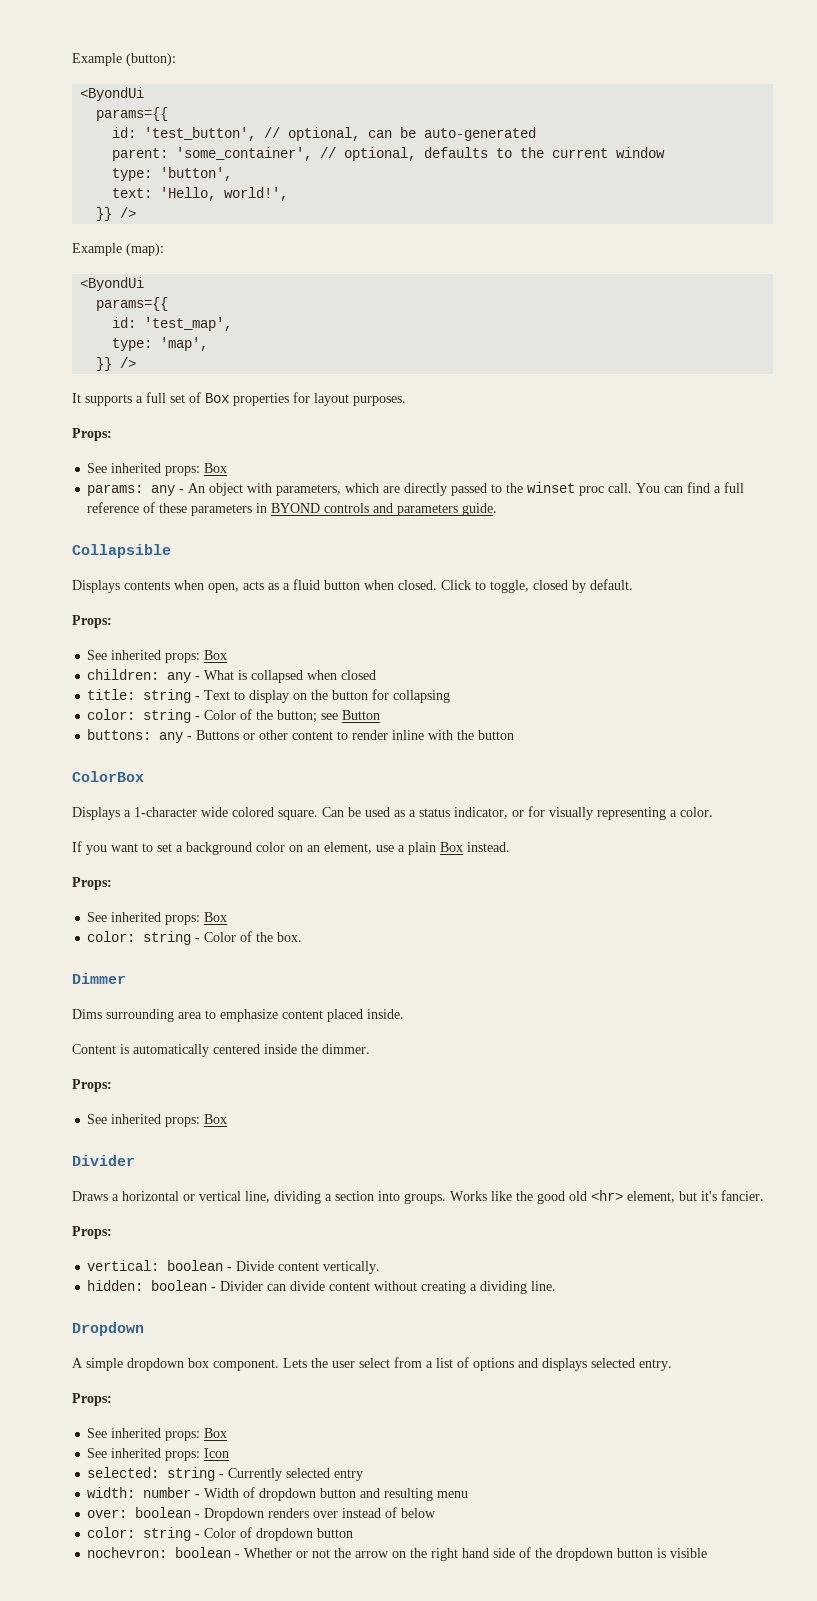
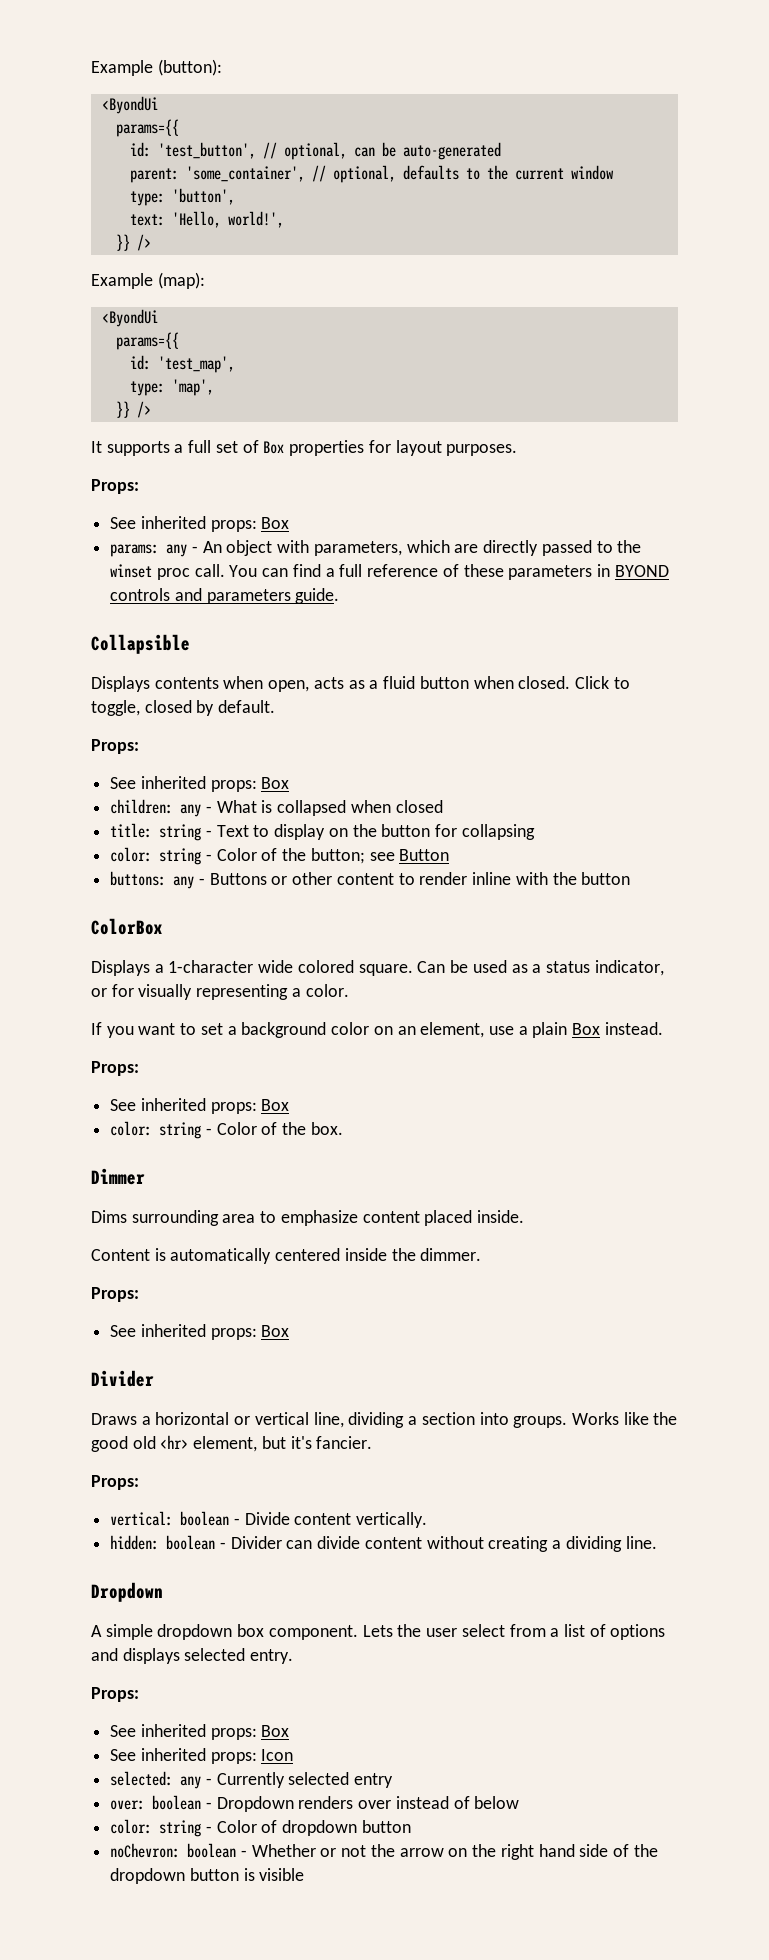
- selected: string - Currently selected entry
+ selected: any - Currently selected entry
- width: number - Width of dropdown button and resulting menu
- nochevron: boolean - Whether or not the arrow on the right hand side of the dropdown button is visible
+ noChevron: boolean - Whether or not the arrow on the right hand side of the dropdown button is visible

